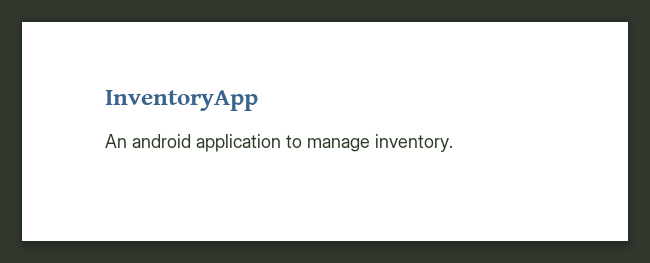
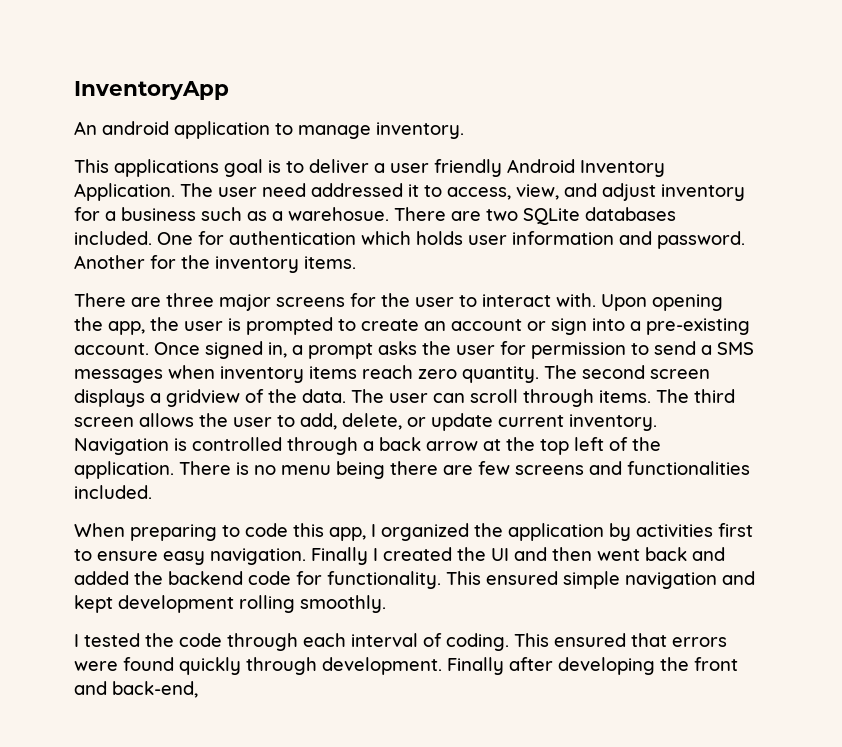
+ This applications goal is to deliver a user friendly Android Inventory Application. The user need addressed it to access, view, and adjust inventory for a business such as a warehosue. There are two SQLite databases included. One for authentication which holds user information and password. Another for the inventory items.
+ There are three major screens for the user to interact with. Upon opening the app, the user is prompted to create an account or sign into a pre-existing account. Once signed in, a prompt asks the user for permission to send a SMS messages when inventory items reach zero quantity. The second screen displays a gridview of the data. The user can scroll through items. The third screen allows the user to add, delete, or update current inventory. Navigation is controlled through a back arrow at the top left of the application. There is no menu being there are few screens and functionalities included.
+ When preparing to code this app, I organized the application by activities first to ensure easy navigation. Finally I created the UI and then went back and added the backend code for functionality. This ensured simple navigation and kept development rolling smoothly.
+ I tested the code through each interval of coding. This ensured that errors were found quickly through development. Finally after developing the front and back-end,

